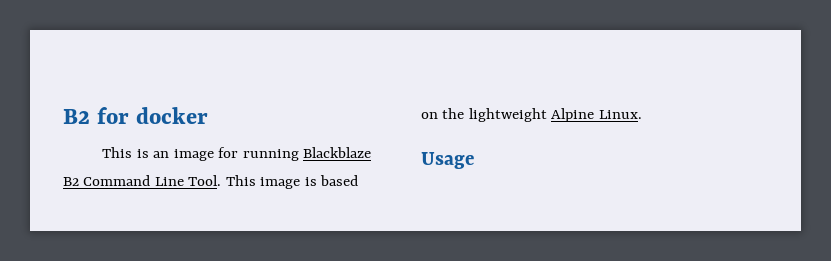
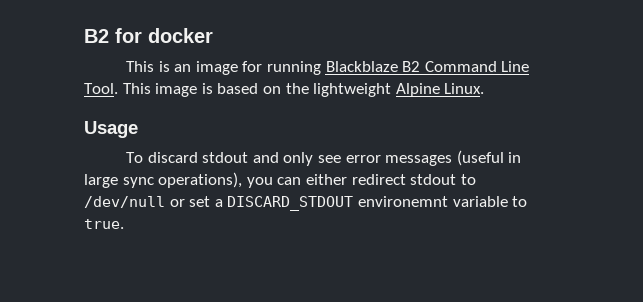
+ To discard stdout and only see error messages (useful in large sync operations), you can either redirect stdout to /dev/null or set a DISCARD_STDOUT environemnt variable to true.

